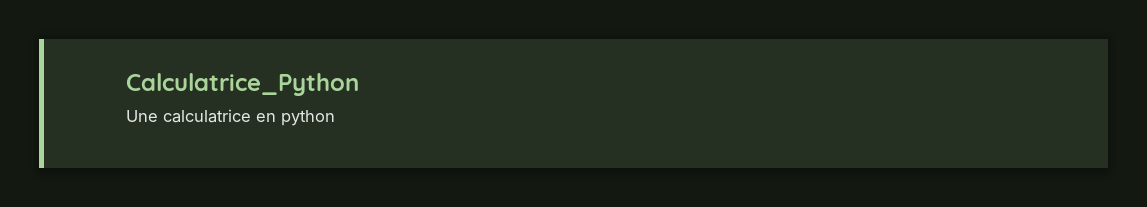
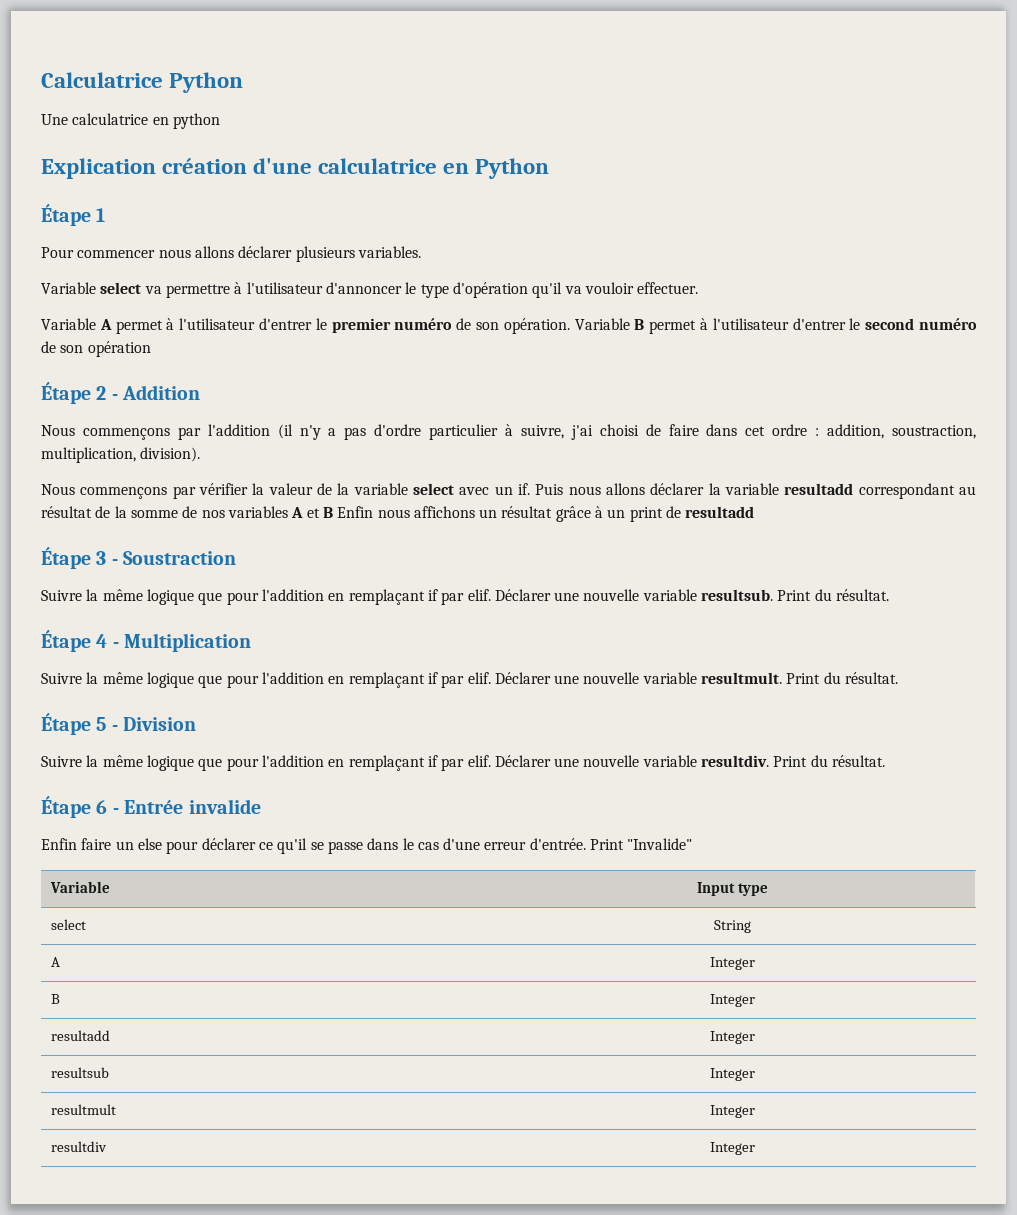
- Calculatrice_Python
+ Calculatrice Python
+ Explication création d'une calculatrice en Python
+ Étape 1
+ Pour commencer nous allons déclarer plusieurs variables.
+ Variable select va permettre à l'utilisateur d'annoncer le type d'opération qu'il va vouloir effectuer.
+ Variable A permet à l'utilisateur d'entrer le premier numéro de son opération. Variable B permet à l'utilisateur d'entrer le second numéro de son opération
+ Étape 2 - Addition
+ Nous commençons par l'addition (il n'y a pas d'ordre particulier à suivre, j'ai choisi de faire dans cet ordre : addition, soustraction, multiplication, division).
+ Nous commençons par vérifier la valeur de la variable select avec un if. Puis nous allons déclarer la variable resultadd correspondant au résultat de la somme de nos variables A et B Enfin nous affichons un résultat grâce à un print de resultadd
+ Étape 3 - Soustraction
+ Suivre la même logique que pour l'addition en remplaçant if par elif. Déclarer une nouvelle variable resultsub. Print du résultat.
+ Étape 4 - Multiplication
+ Suivre la même logique que pour l'addition en remplaçant if par elif. Déclarer une nouvelle variable resultmult. Print du résultat.
+ Étape 5 - Division
+ Suivre la même logique que pour l'addition en remplaçant if par elif. Déclarer une nouvelle variable resultdiv. Print du résultat.
+ Étape 6 - Entrée invalide
+ Enfin faire un else pour déclarer ce qu'il se passe dans le cas d'une erreur d'entrée. Print "Invalide"
+ Variable | Input type
+ select | String
+ A | Integer
+ B | Integer
+ resultadd | Integer
+ resultsub | Integer
+ resultmult | Integer
+ resultdiv | Integer

